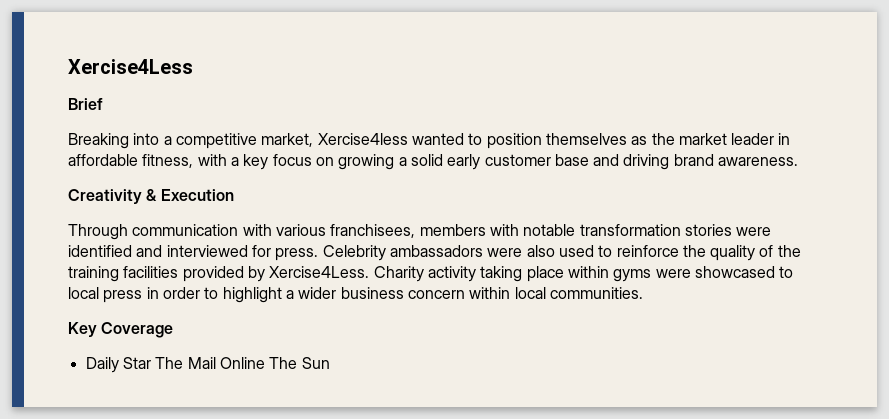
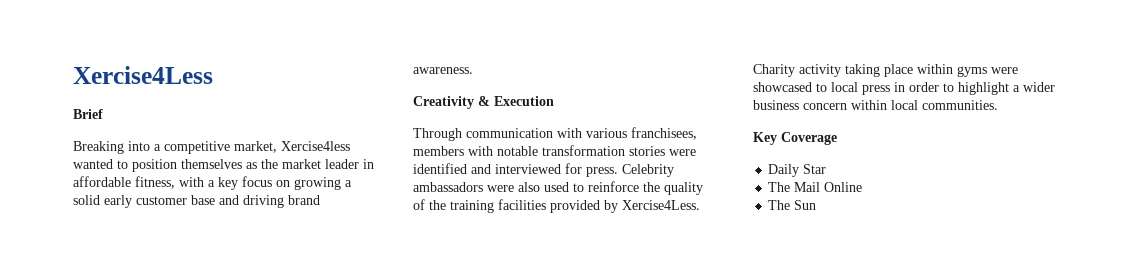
- Daily Star The Mail Online The Sun
+ Daily Star
+ The Mail Online
+ The Sun

